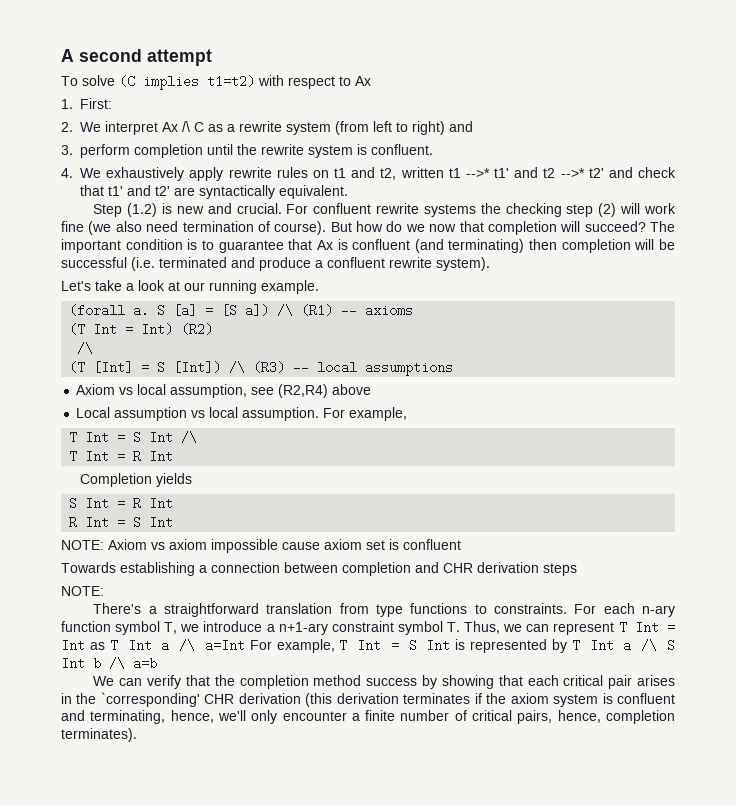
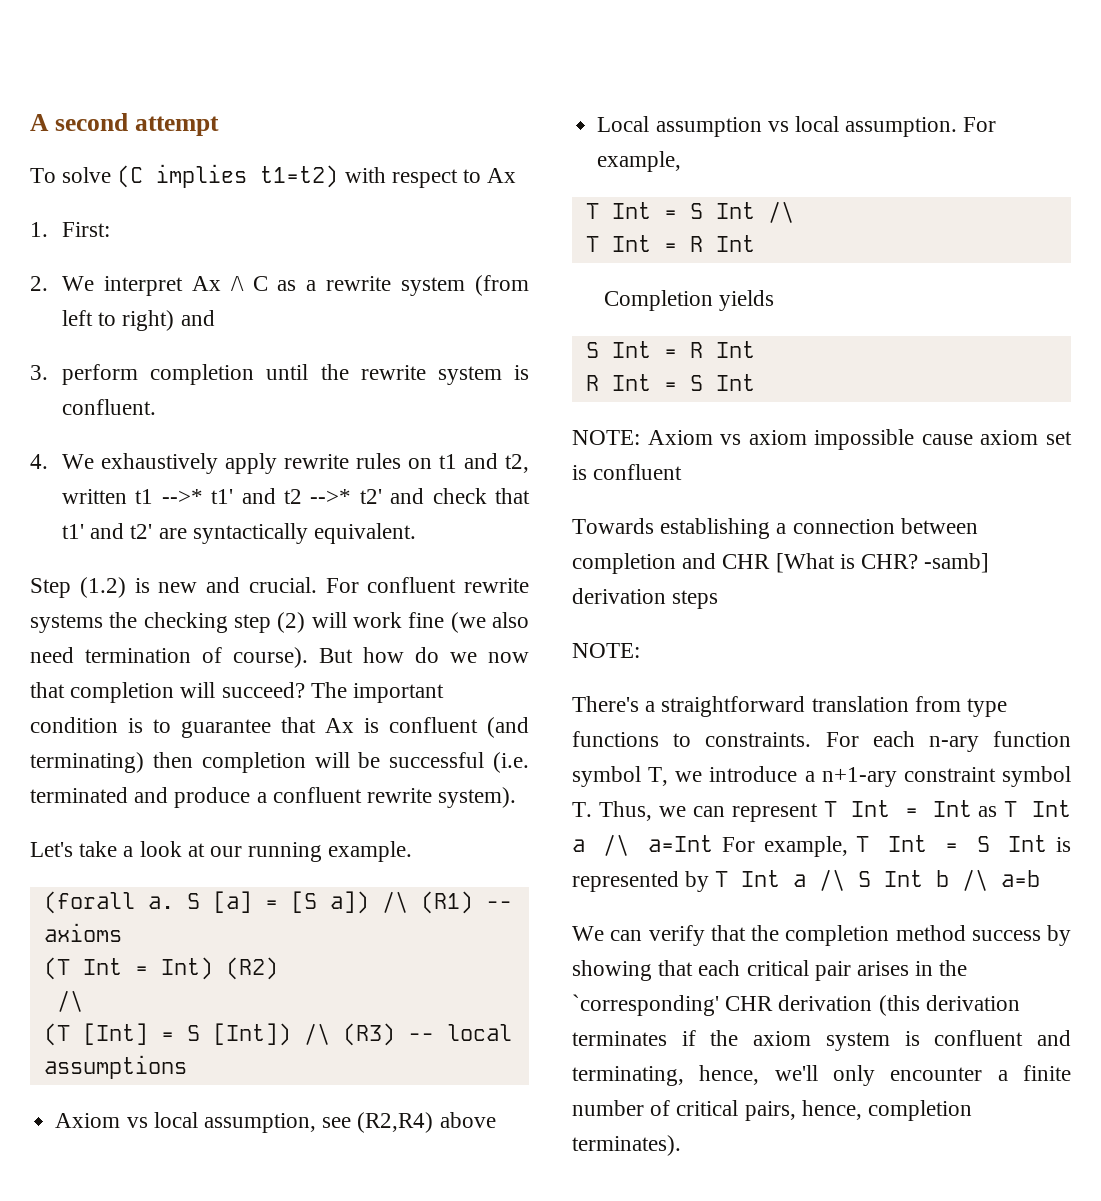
- Towards establishing a connection between completion and CHR derivation steps
+ Towards establishing a connection between completion and CHR [What is CHR? -samb] derivation steps

